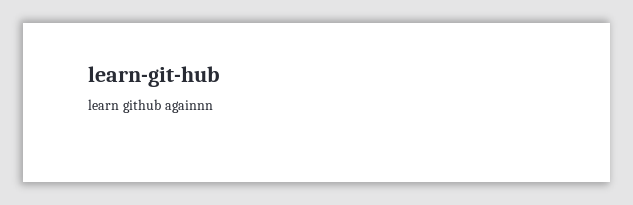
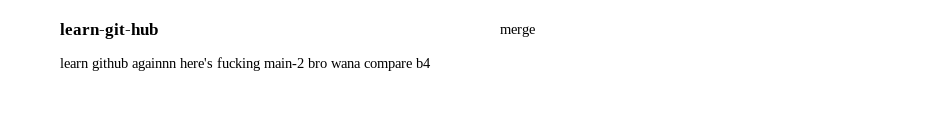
- learn github againnn
+ learn github againnn here's fucking main-2 bro wana compare b4 merge

